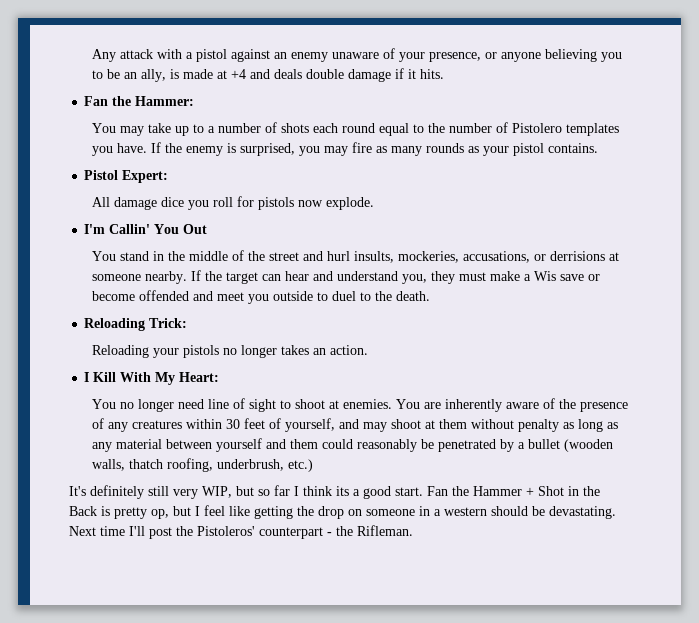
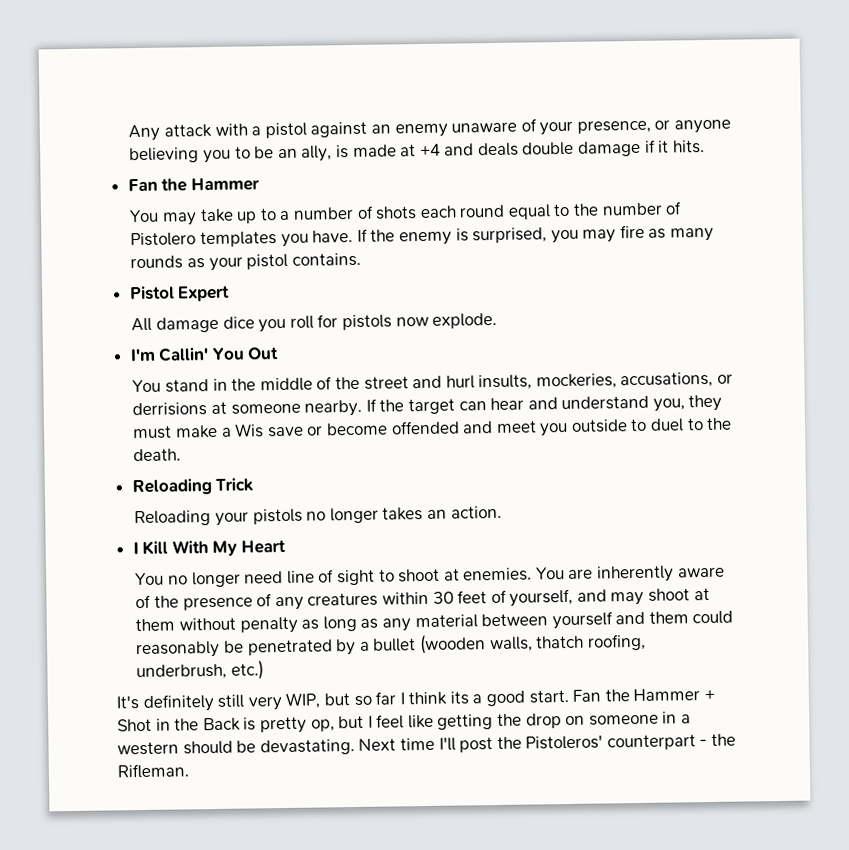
  Any attack with a pistol against an enemy unaware of your presence, or anyone believing you to be an ally, is made at +4 and deals double damage if it hits.
- Fan the Hammer:
+ Fan the Hammer
- Pistol Expert:
+ Pistol Expert
- Reloading Trick:
+ Reloading Trick
- I Kill With My Heart:
+ I Kill With My Heart

